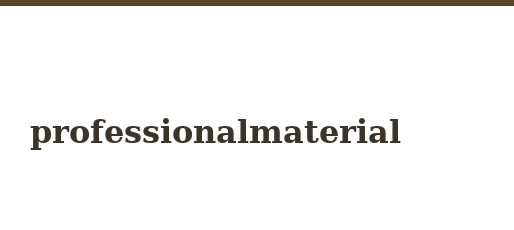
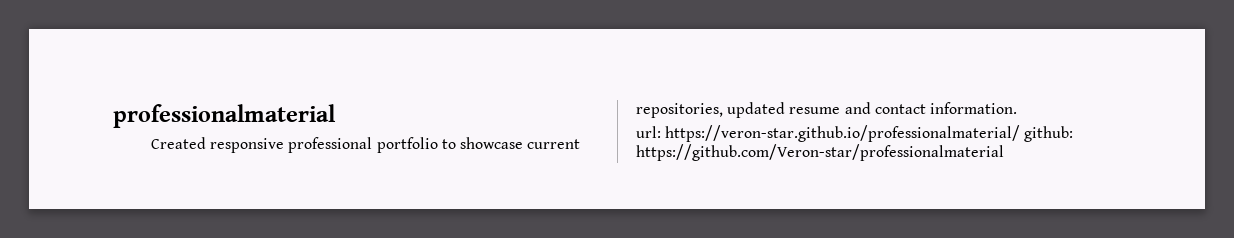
+ Created responsive professional portfolio to showcase current repositories, updated resume and contact information.
+ url: https://veron-star.github.io/professionalmaterial/ github: https://github.com/Veron-star/professionalmaterial

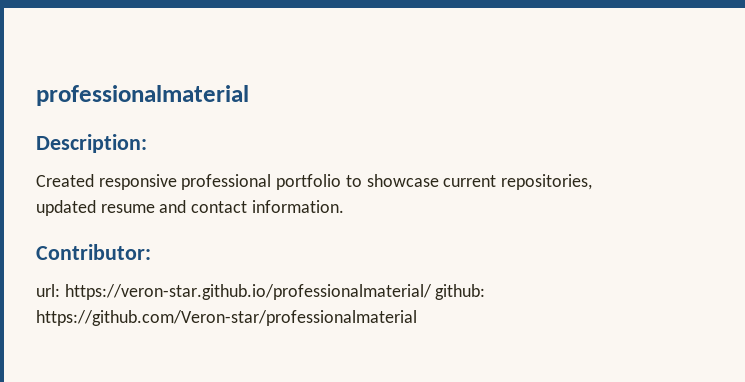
+ Description:
+ Contributor:

